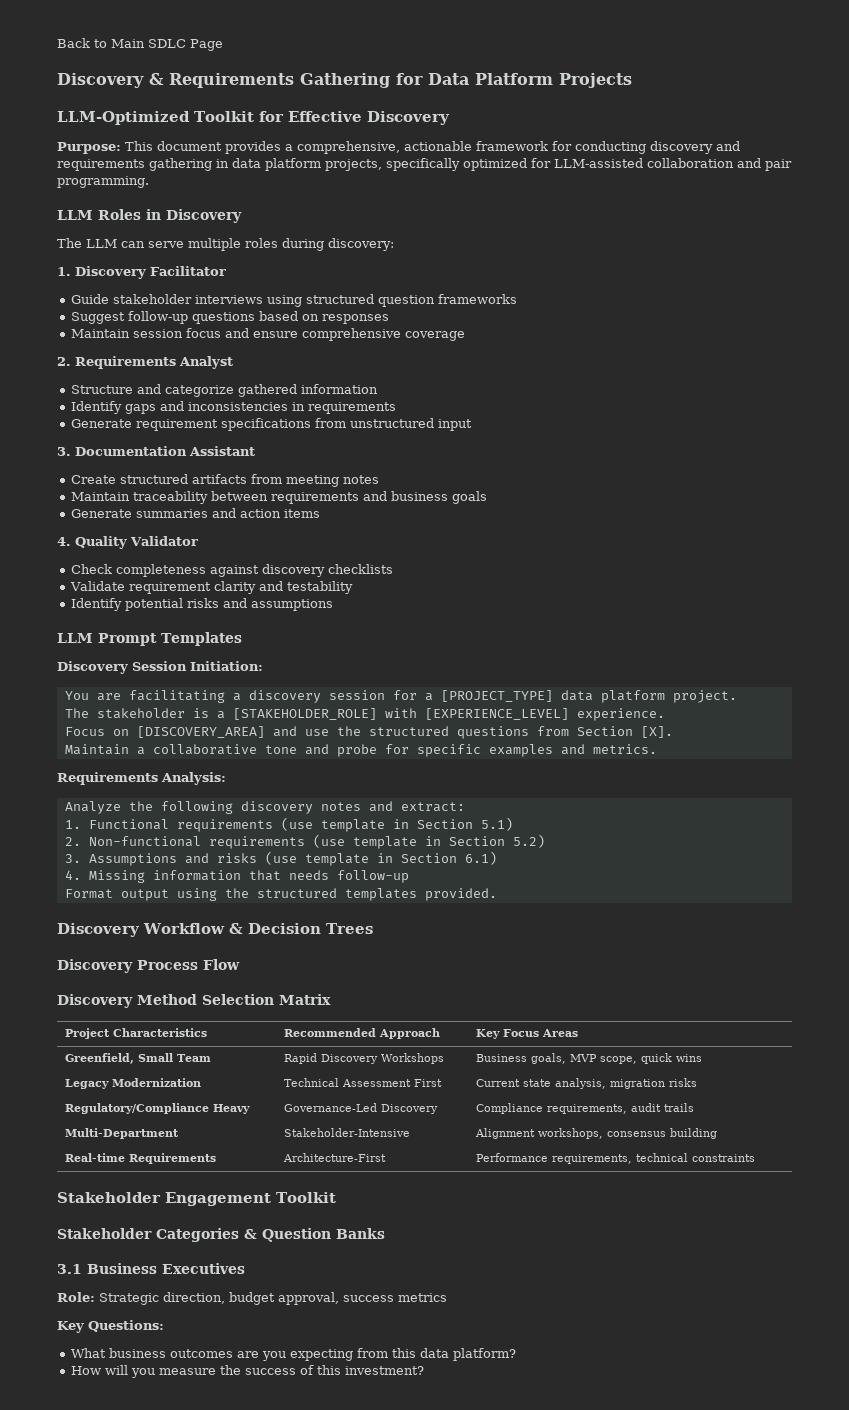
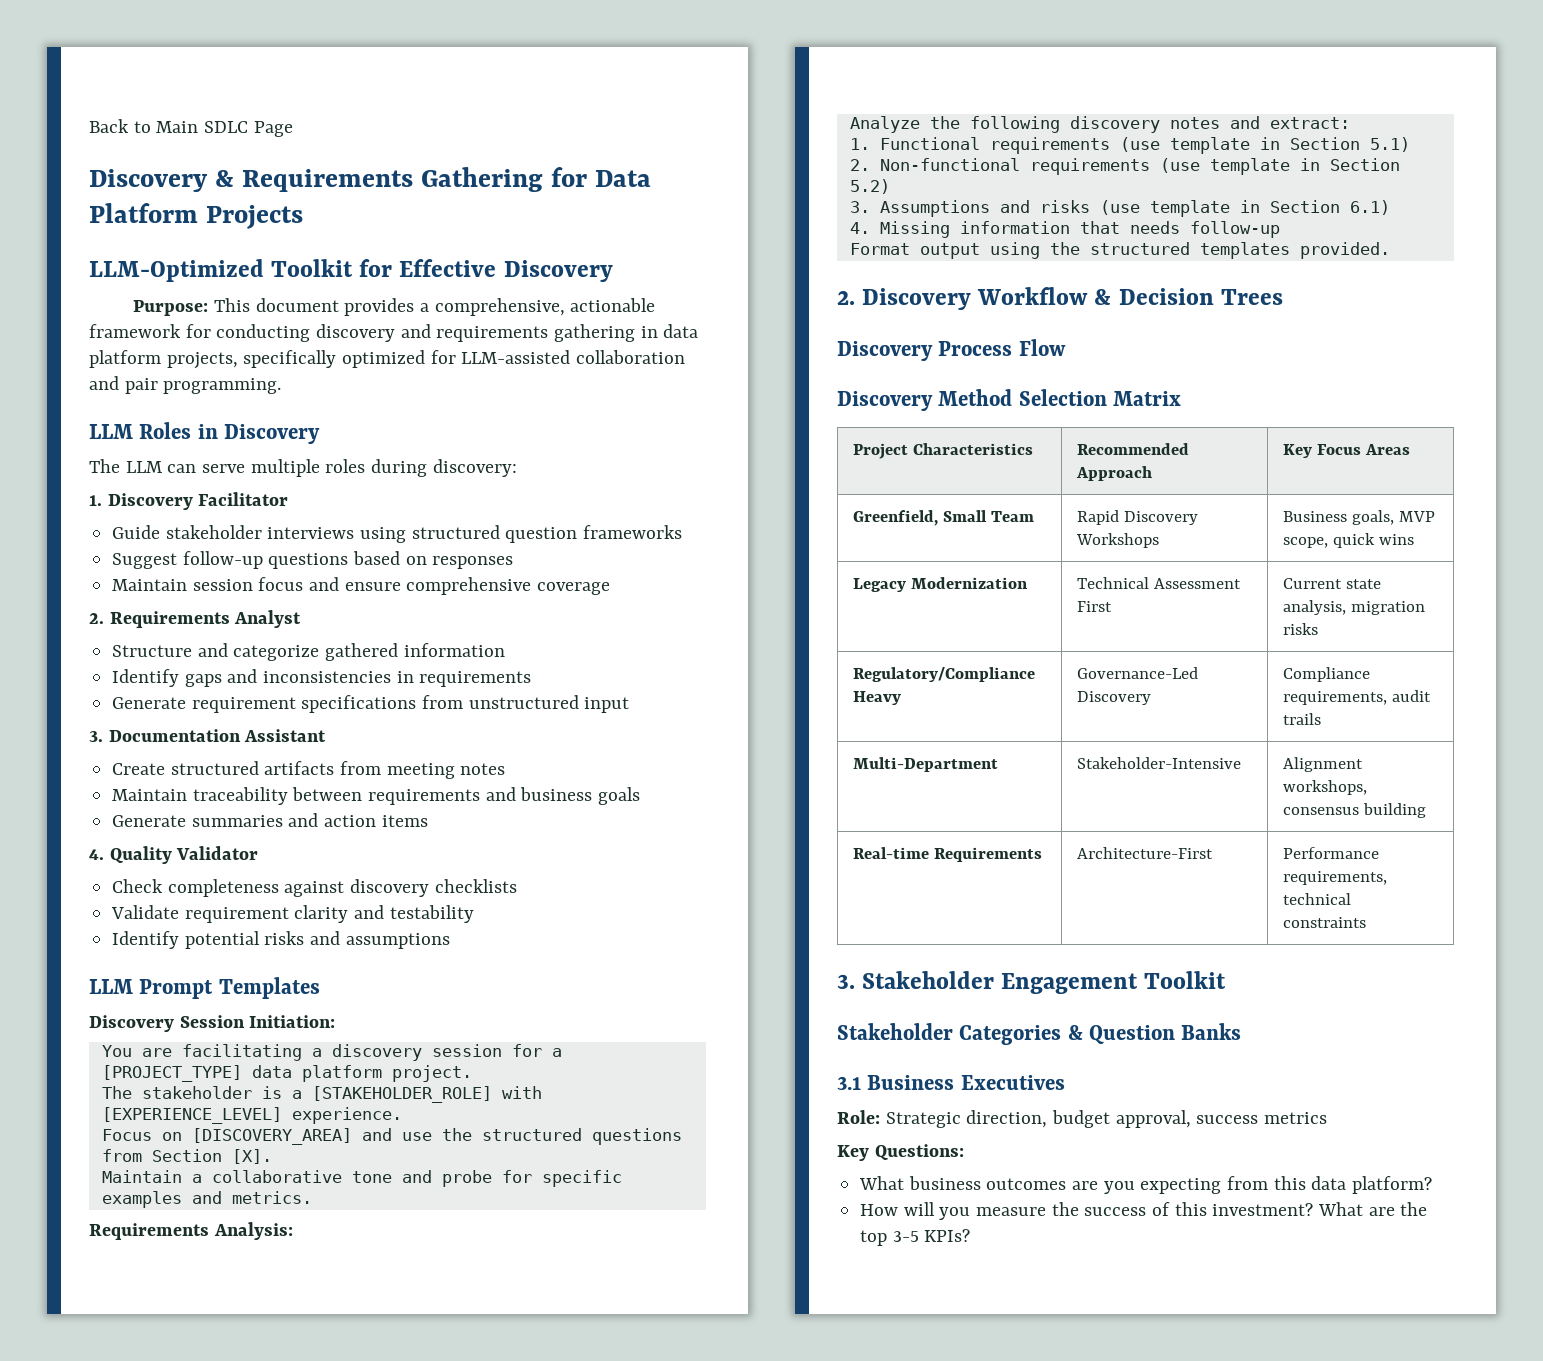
- Discovery Workflow & Decision Trees
+ 2. Discovery Workflow & Decision Trees
- Stakeholder Engagement Toolkit
+ 3. Stakeholder Engagement Toolkit
+ What are the top 3-5 KPIs?

